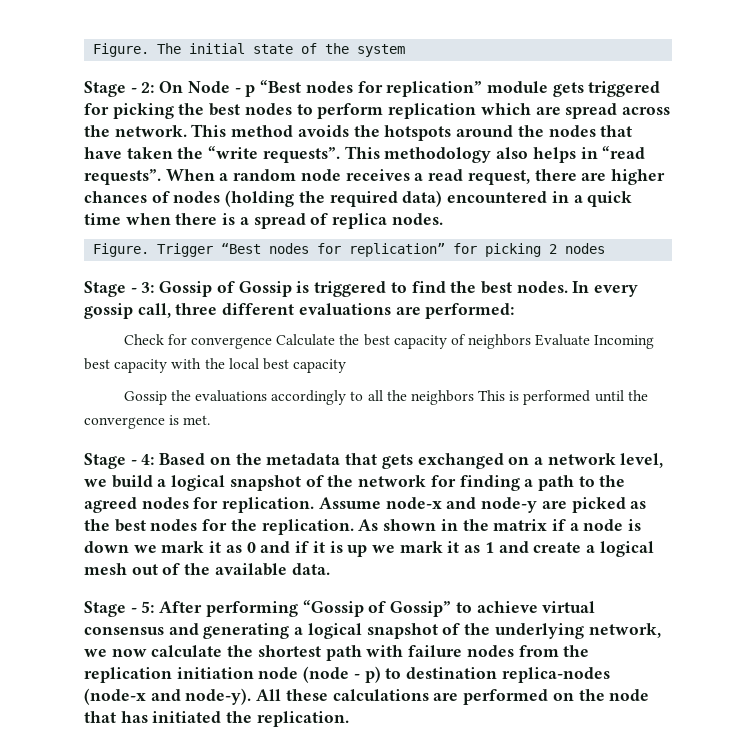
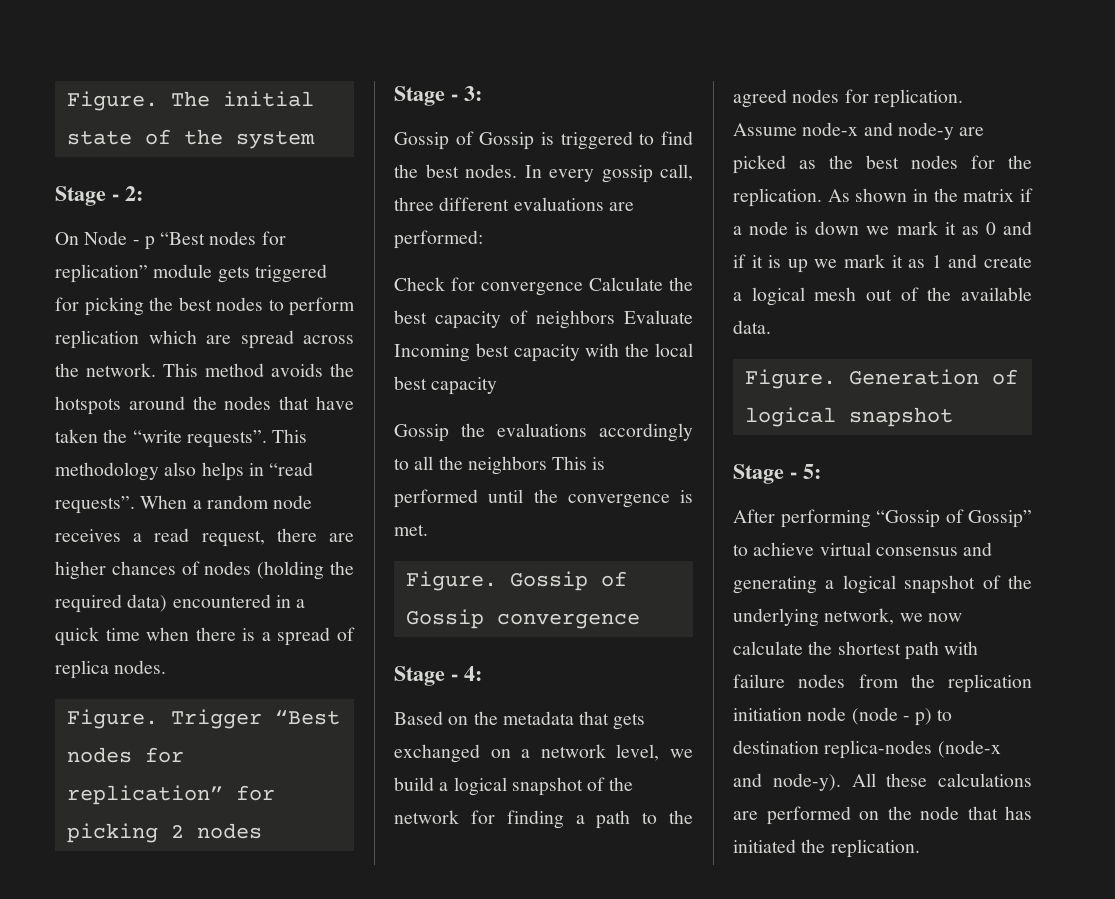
- Stage - 2: On Node - p “Best nodes for replication” module gets triggered for picking the best nodes to perform replication which are spread across the network.
+ Stage - 2:
+ On Node - p “Best nodes for replication” module gets triggered for picking the best nodes to perform replication which are spread across the network.
- Stage - 3: Gossip of Gossip is triggered to find the best nodes.
+ Stage - 3:
+ Gossip of Gossip is triggered to find the best nodes.
+ Figure. Gossip of Gossip convergence
- Stage - 4: Based on the metadata that gets exchanged on a network level, we build a logical snapshot of the network for finding a path to the agreed nodes for replication.
+ Stage - 4:
+ Based on the metadata that gets exchanged on a network level, we build a logical snapshot of the network for finding a path to the agreed nodes for replication.
+ Figure. Generation of logical snapshot
- Stage - 5: After performing “Gossip of Gossip” to achieve virtual consensus and generating a logical snapshot of the underlying network, we now calculate the shortest path with failure nodes from the replication initiation node (node - p) to destination replica-nodes (node-x and node-y).
+ Stage - 5:
+ After performing “Gossip of Gossip” to achieve virtual consensus and generating a logical snapshot of the underlying network, we now calculate the shortest path with failure nodes from the replication initiation node (node - p) to destination replica-nodes (node-x and node-y).

